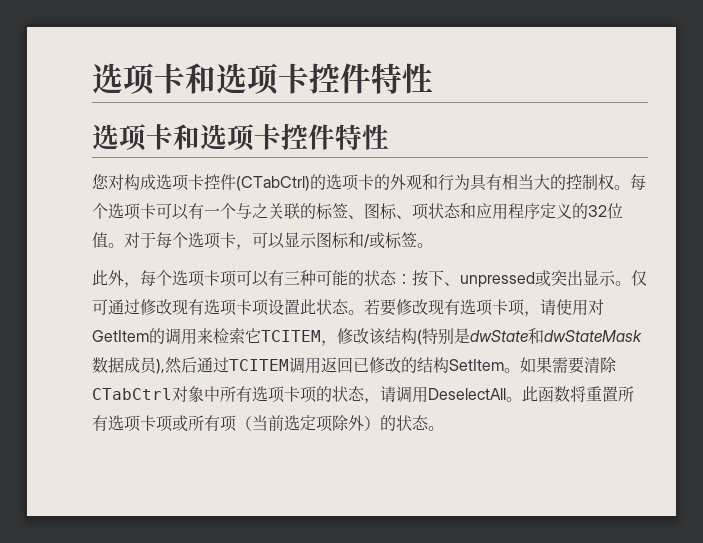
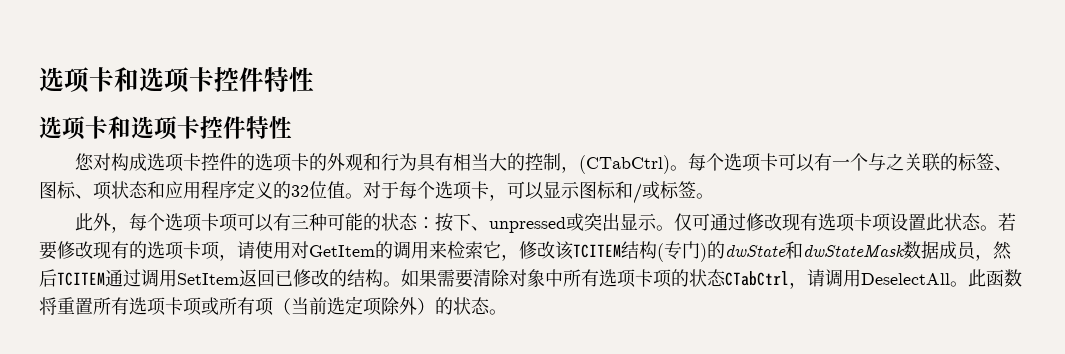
- 您对构成选项卡控件(CTabCtrl)的选项卡的外观和行为具有相当大的控制权。
+ 您对构成选项卡控件的选项卡的外观和行为具有相当大的控制，(CTabCtrl)。
- 若要修改现有选项卡项，请使用对GetItem的调用来检索它TCITEM，修改该结构(特别是dwState和dwStateMask数据成员),然后通过TCITEM调用返回已修改的结构SetItem。
+ 若要修改现有的选项卡项，请使用对GetItem的调用来检索它，修改该TCITEM结构(专门)的dwState和dwStateMask数据成员，然后TCITEM通过调用SetItem返回已修改的结构。
- 如果需要清除CTabCtrl对象中所有选项卡项的状态，请调用DeselectAll。
+ 如果需要清除对象中所有选项卡项的状态CTabCtrl，请调用DeselectAll。

